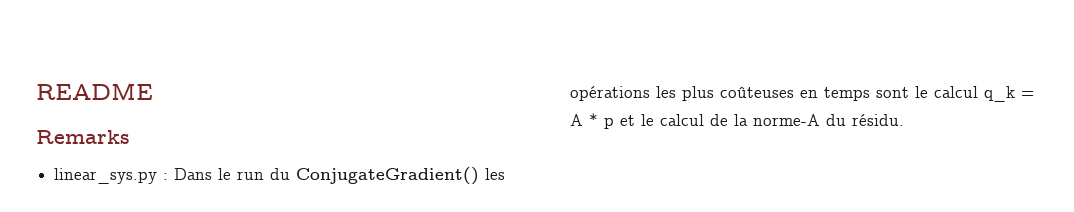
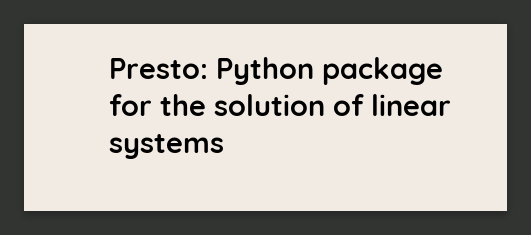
- README
- Remarks
- linear_sys.py : Dans le run du ConjugateGradient() les opérations les plus coûteuses en temps sont le calcul q_k = A * p et le calcul de la norme-A du résidu.
+ Presto: Python package for the solution of linear systems

